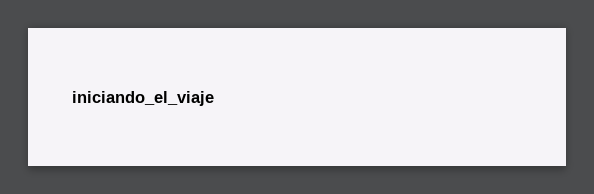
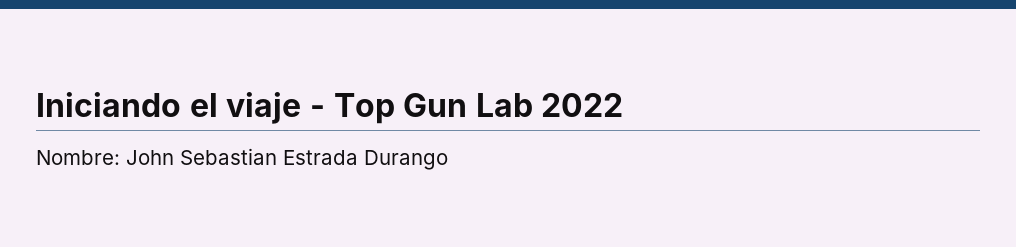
- iniciando_el_viaje
+ Iniciando el viaje - Top Gun Lab 2022
+ Nombre: John Sebastian Estrada Durango

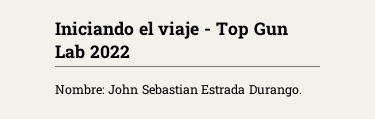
- Nombre: John Sebastian Estrada Durango
+ Nombre: John Sebastian Estrada Durango.

